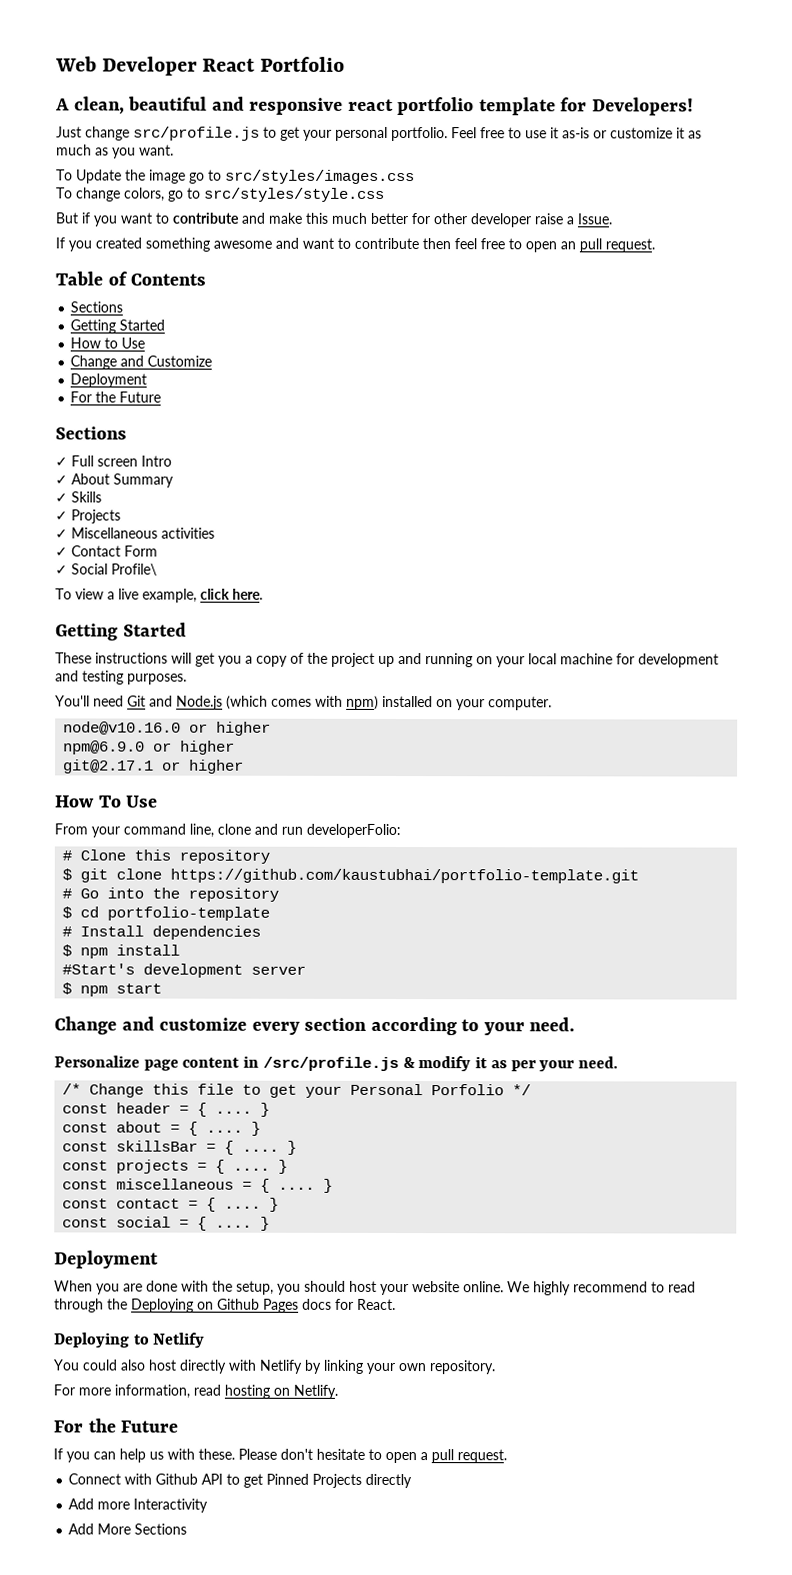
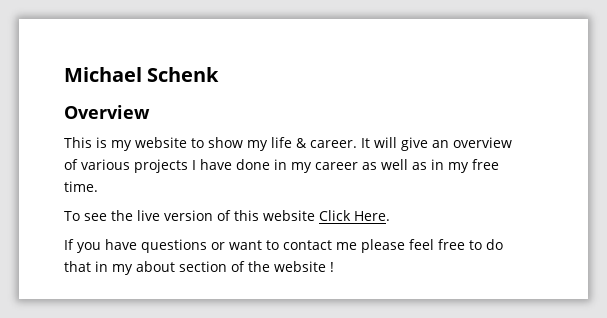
- Web Developer React Portfolio
- A clean, beautiful and responsive react portfolio template for Developers!
- Just change src/profile.js to get your personal portfolio. Feel free to use it as-is or customize it as much as you want.
- To Update the image go to src/styles/images.css
- To change colors, go to src/styles/style.css
- But if you want to contribute and make this much better for other developer raise a Issue.
- If you created something awesome and want to contribute then feel free to open an pull request.
- Table of Contents
- Sections
- Getting Started
- How to Use
- Change and Customize
- Deployment
- For the Future
- Sections
- ✓ Full screen Intro
- ✓ About Summary
- ✓ Skills
- ✓ Projects
- ✓ Miscellaneous activities
- ✓ Contact Form
- ✓ Social Profile\
- To view a live example, click here.
- Getting Started
- These instructions will get you a copy of the project up and running on your local machine for development and testing purposes.
- You'll need Git and Node.js (which comes with npm) installed on your computer.
- node@v10.16.0 or higher
- npm@6.9.0 or higher
- git@2.17.1 or higher
- How To Use
- From your command line, clone and run developerFolio:
- # Clone this repository
- $ git clone https://github.com/kaustubhai/portfolio-template.git
- # Go into the repository
- $ cd portfolio-template
- # Install dependencies
- $ npm install
- #Start's development server
- $ npm start
- Change and customize every section according to your need.
- Personalize page content in /src/profile.js & modify it as per your need.
- /* Change this file to get your Personal Porfolio */
- const header = { .... }
- const about = { .... }
- const skillsBar = { .... }
- const projects = { .... }
- const miscellaneous = { .... }
- const contact = { .... }
- const social = { .... }
- Deployment
- When you are done with the setup, you should host your website online. We highly recommend to read through the Deploying on Github Pages docs for React.
- Deploying to Netlify
- You could also host directly with Netlify by linking your own repository.
- For more information, read hosting on Netlify.
- For the Future
- If you can help us with these. Please don't hesitate to open a pull request.
- Connect with Github API to get Pinned Projects directly
- Add more Interactivity
- Add More Sections
+ Michael Schenk
+ Overview
+ This is my website to show my life & career. It will give an overview of various projects I have done in my career as well as in my free time.
+ To see the live version of this website Click Here.
+ If you have questions or want to contact me please feel free to do that in my about section of the website !

